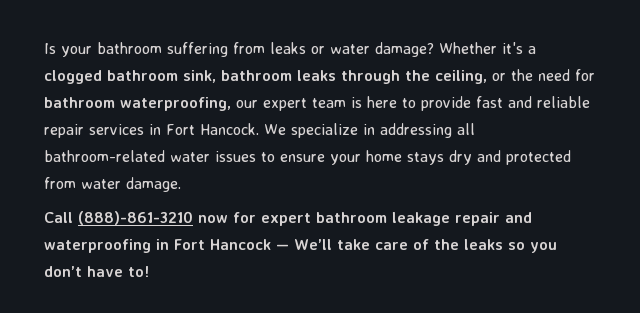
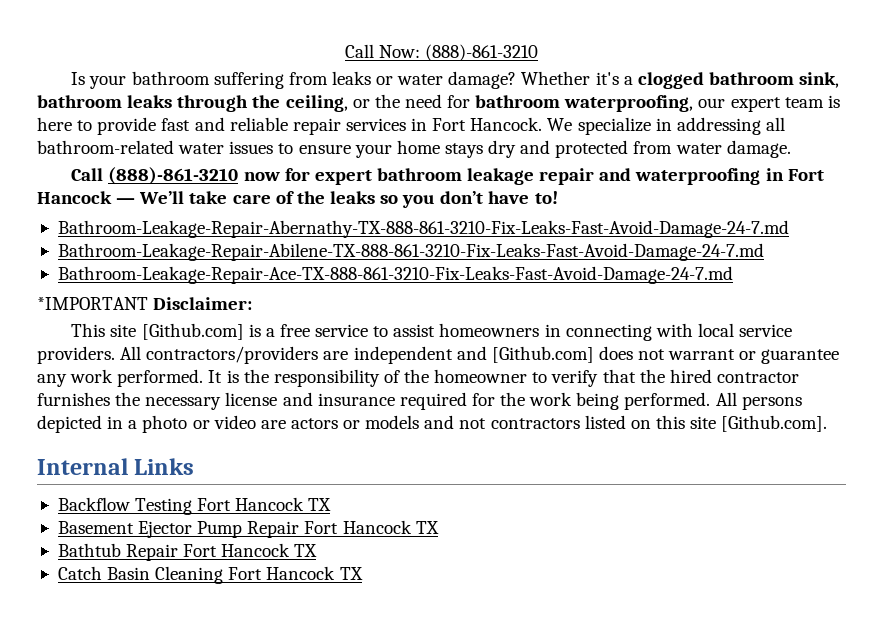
+ Call Now: (888)-861-3210
+ Bathroom-Leakage-Repair-Abernathy-TX-888-861-3210-Fix-Leaks-Fast-Avoid-Damage-24-7.md
+ Bathroom-Leakage-Repair-Abilene-TX-888-861-3210-Fix-Leaks-Fast-Avoid-Damage-24-7.md
+ Bathroom-Leakage-Repair-Ace-TX-888-861-3210-Fix-Leaks-Fast-Avoid-Damage-24-7.md
+ *IMPORTANT Disclaimer:
+ This site [Github.com] is a free service to assist homeowners in connecting with local service providers. All contractors/providers are independent and [Github.com] does not warrant or guarantee any work performed. It is the responsibility of the homeowner to verify that the hired contractor furnishes the necessary license and insurance required for the work being performed. All persons depicted in a photo or video are actors or models and not contractors listed on this site [Github.com].
+ Internal Links
+ Backflow Testing Fort Hancock TX
+ Basement Ejector Pump Repair Fort Hancock TX
+ Bathtub Repair Fort Hancock TX
+ Catch Basin Cleaning Fort Hancock TX

